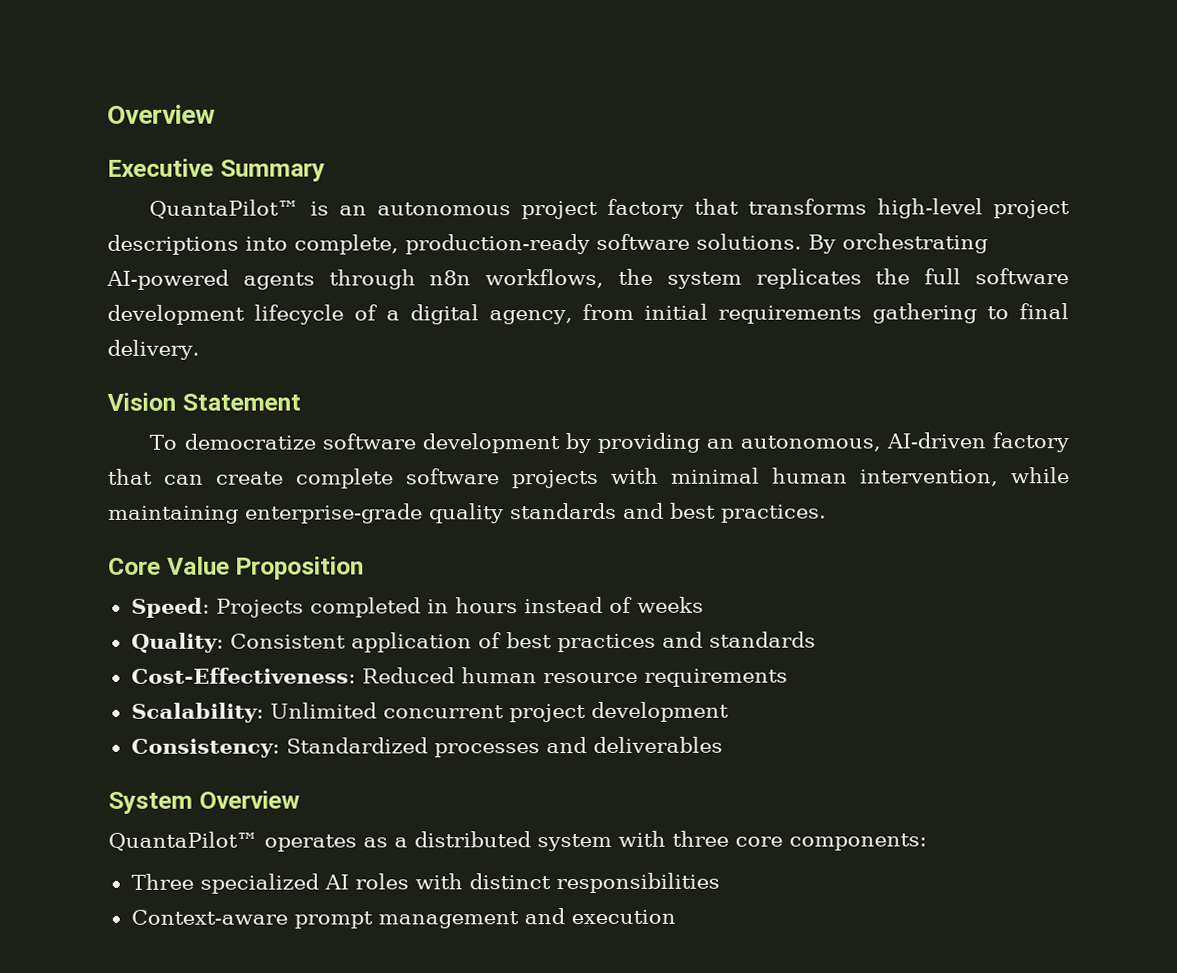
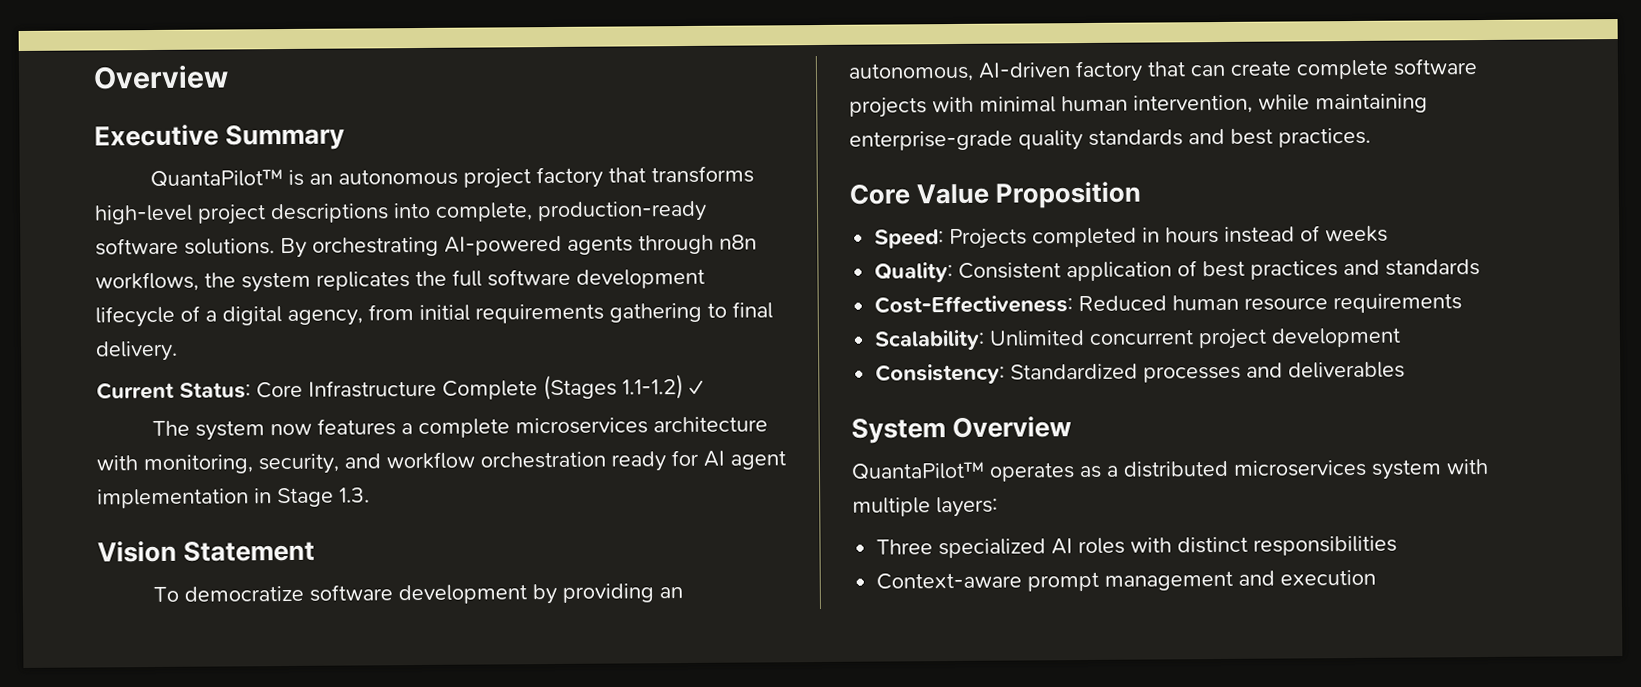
+ Current Status: Core Infrastructure Complete (Stages 1.1-1.2) ✓
+ The system now features a complete microservices architecture with monitoring, security, and workflow orchestration ready for AI agent implementation in Stage 1.3.
- QuantaPilot™ operates as a distributed system with three core components:
+ QuantaPilot™ operates as a distributed microservices system with multiple layers:

